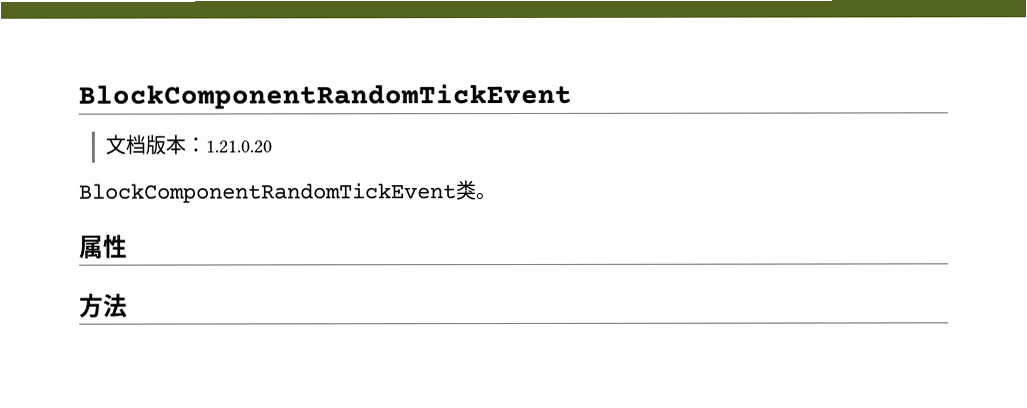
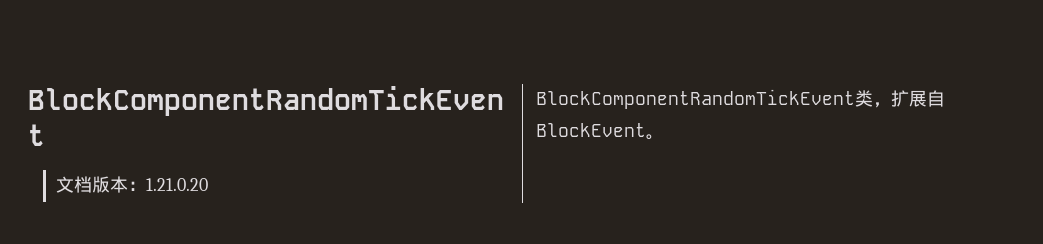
- BlockComponentRandomTickEvent类。
+ BlockComponentRandomTickEvent类，扩展自BlockEvent。
- 属性
- 方法

